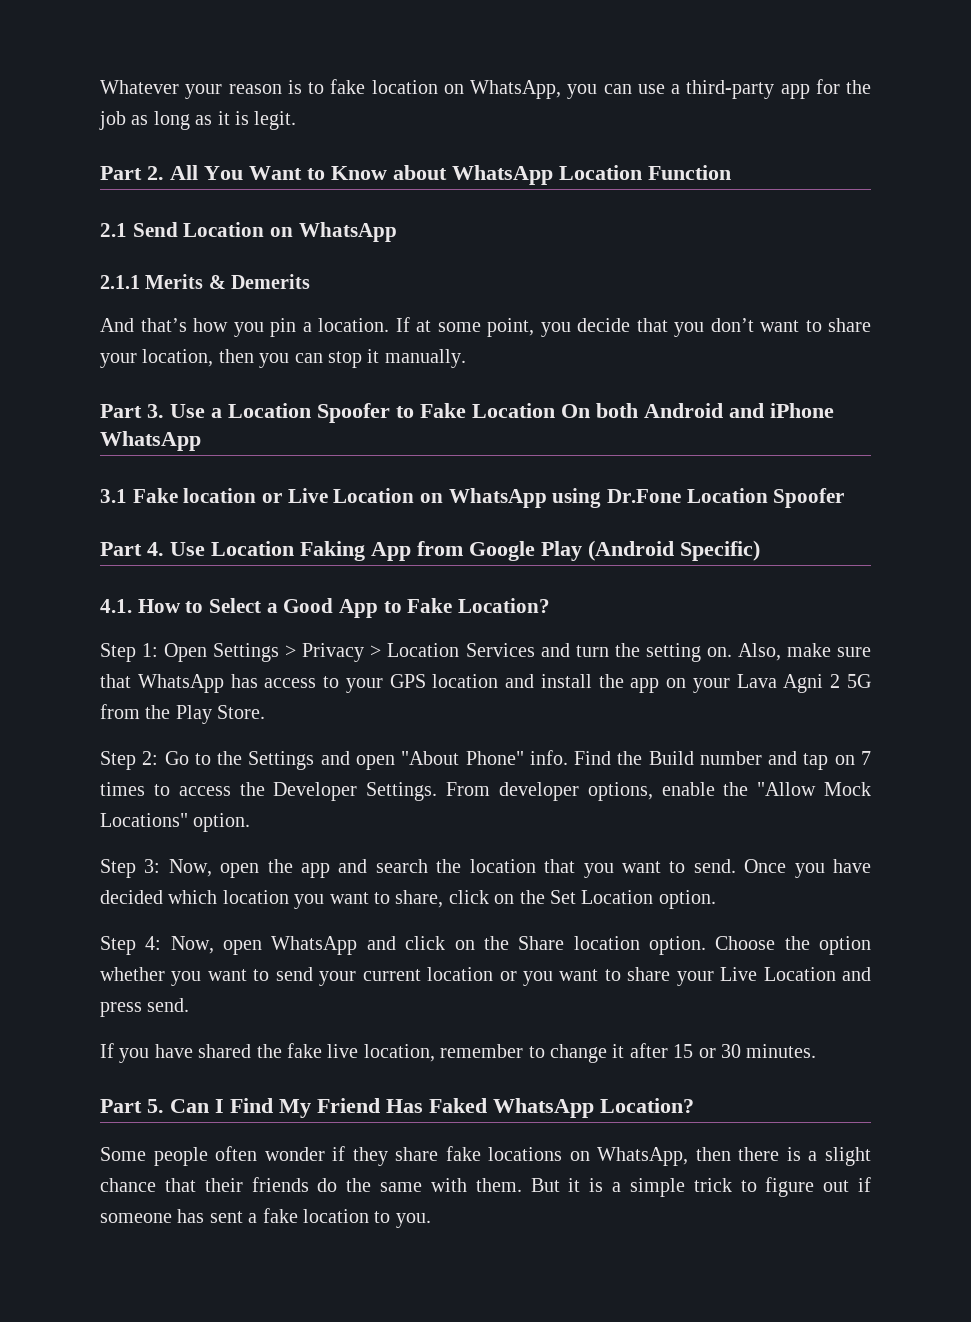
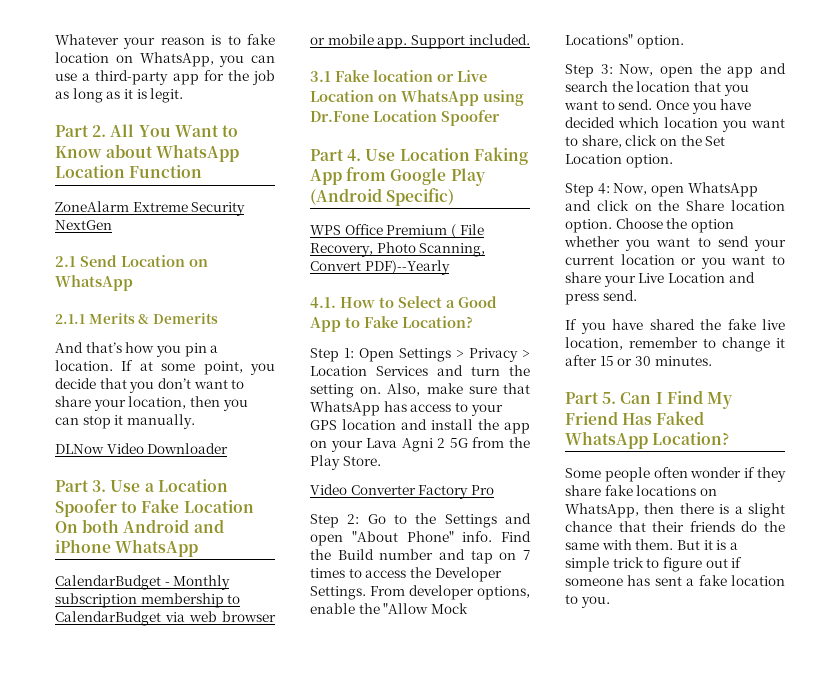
+ ZoneAlarm Extreme Security NextGen
+ DLNow Video Downloader
+ CalendarBudget - Monthly subscription membership to CalendarBudget via web browser or mobile app. Support included.
+ WPS Office Premium ( File Recovery, Photo Scanning, Convert PDF)--Yearly
+ Video Converter Factory Pro

